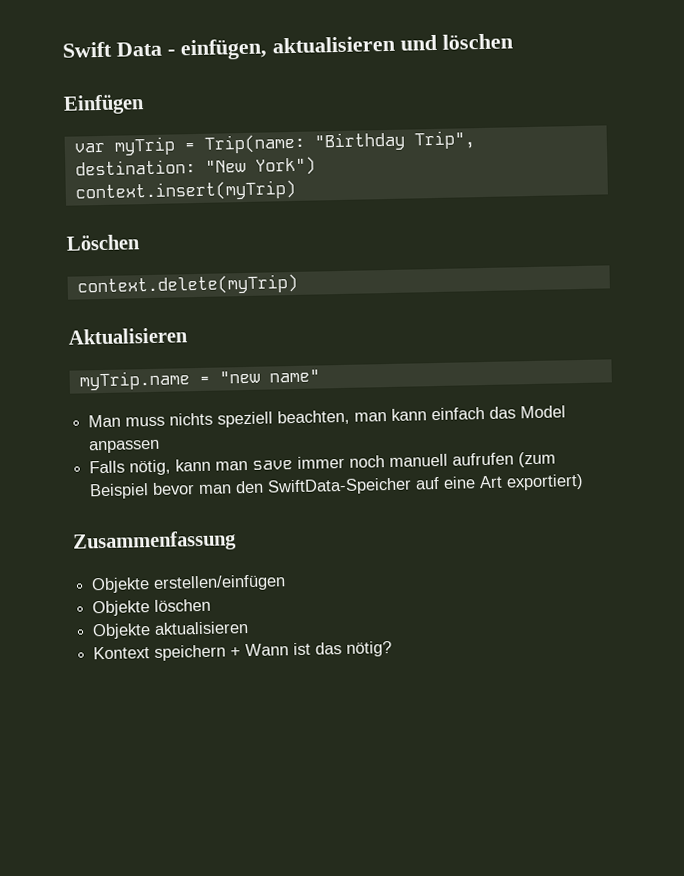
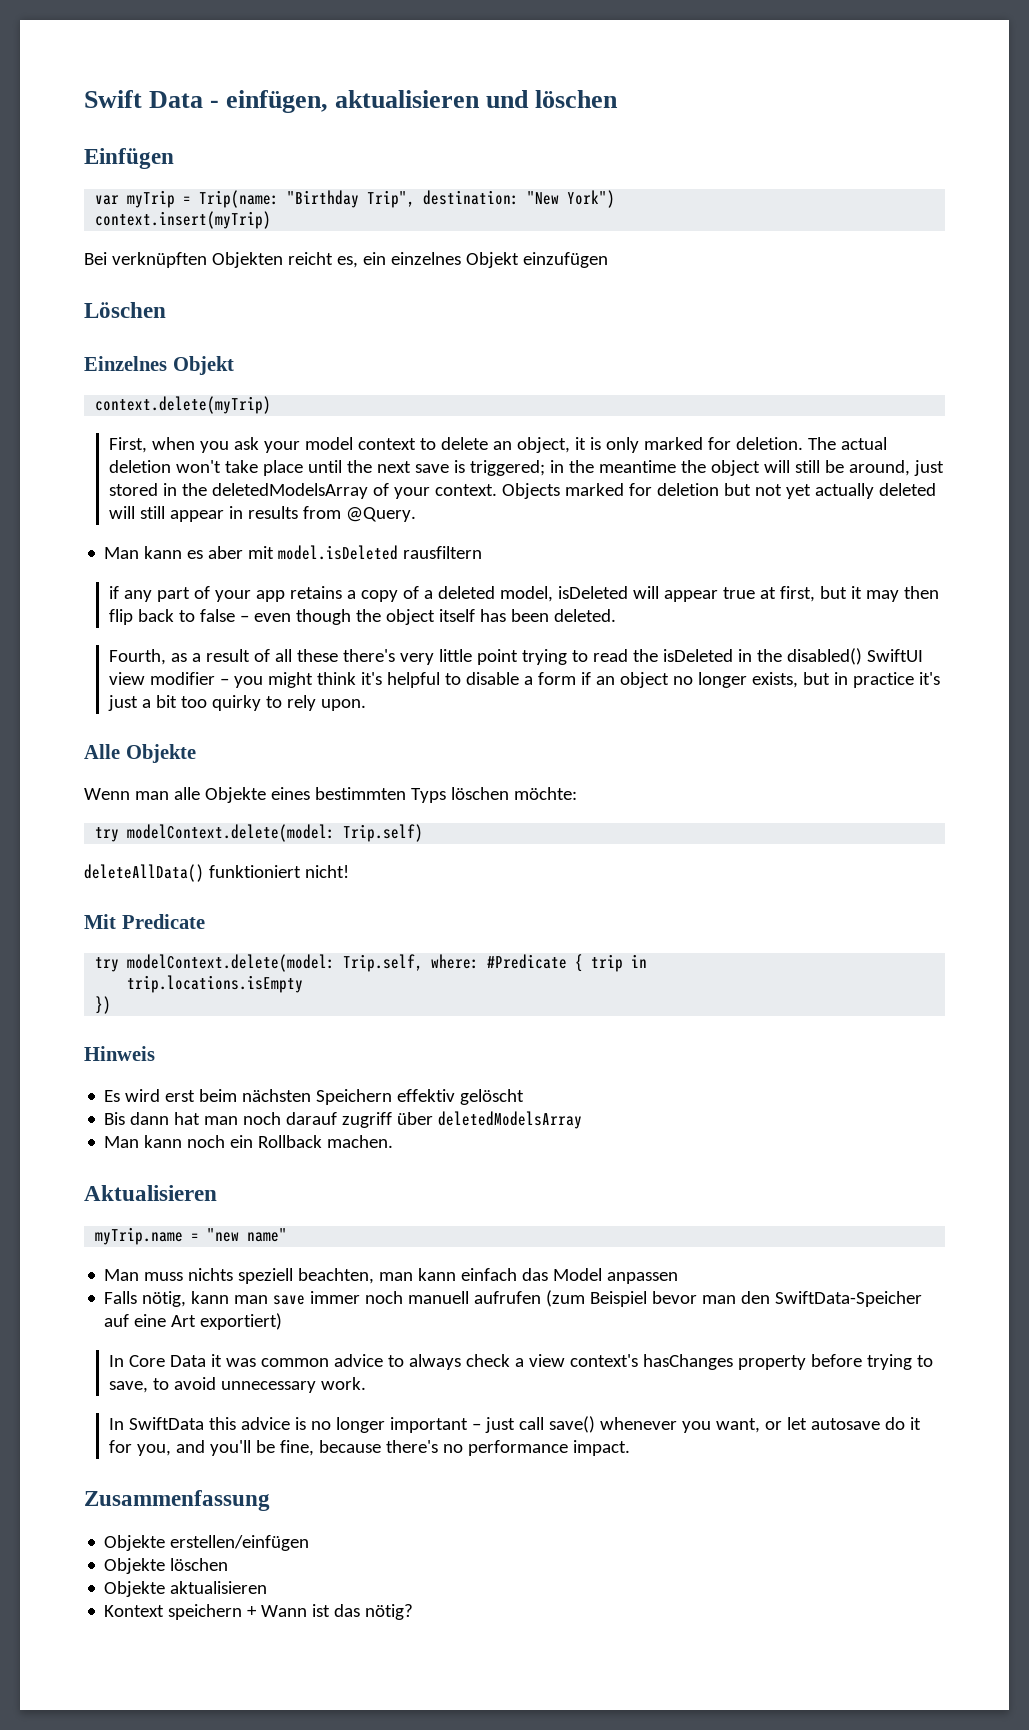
+ Bei verknüpften Objekten reicht es, ein einzelnes Objekt einzufügen
+ Einzelnes Objekt
+ First, when you ask your model context to delete an object, it is only marked for deletion. The actual deletion won't take place until the next save is triggered; in the meantime the object will still be around, just stored in the deletedModelsArray of your context. Objects marked for deletion but not yet actually deleted will still appear in results from @Query.
+ Man kann es aber mit model.isDeleted rausfiltern
+ if any part of your app retains a copy of a deleted model, isDeleted will appear true at first, but it may then flip back to false – even though the object itself has been deleted.
+ Fourth, as a result of all these there's very little point trying to read the isDeleted in the disabled() SwiftUI view modifier – you might think it's helpful to disable a form if an object no longer exists, but in practice it's just a bit too quirky to rely upon.
+ Alle Objekte
+ Wenn man alle Objekte eines bestimmten Typs löschen möchte:
+ try modelContext.delete(model: Trip.self)
+ deleteAllData() funktioniert nicht!
+ Mit Predicate
+ try modelContext.delete(model: Trip.self, where: #Predicate { trip in
+ trip.locations.isEmpty
+ })
+ Hinweis
+ Es wird erst beim nächsten Speichern effektiv gelöscht
+ Bis dann hat man noch darauf zugriff über deletedModelsArray
+ Man kann noch ein Rollback machen.
+ In Core Data it was common advice to always check a view context's hasChanges property before trying to save, to avoid unnecessary work.
+ In SwiftData this advice is no longer important – just call save() whenever you want, or let autosave do it for you, and you'll be fine, because there's no performance impact.

